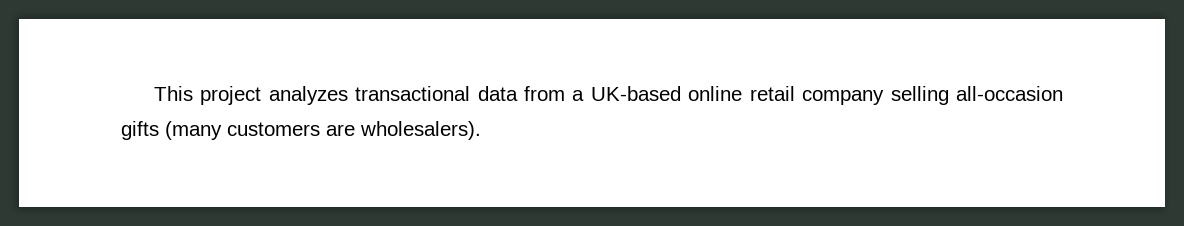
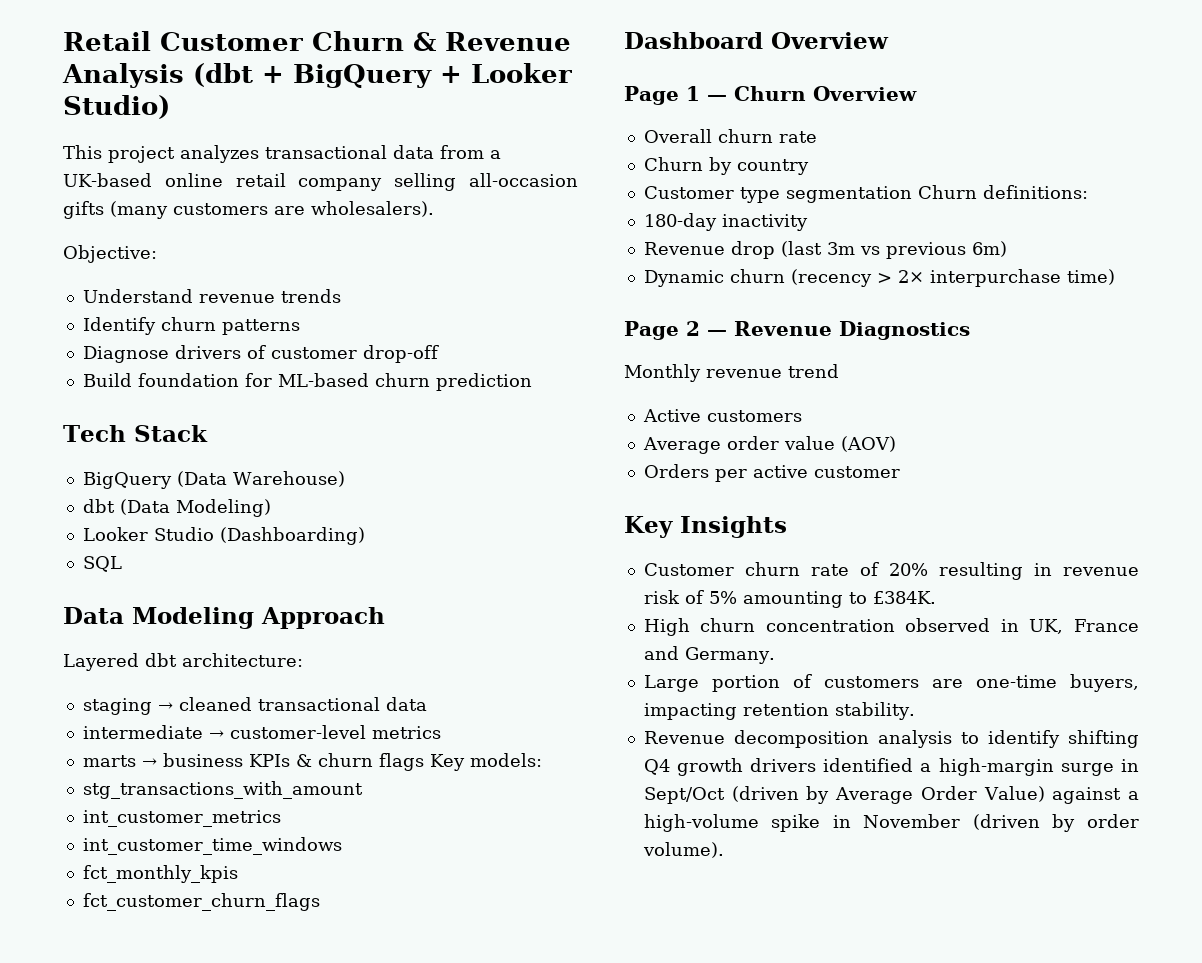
+ Retail Customer Churn & Revenue Analysis (dbt + BigQuery + Looker Studio)
+ Objective:
+ Understand revenue trends
+ Identify churn patterns
+ Diagnose drivers of customer drop-off
+ Build foundation for ML-based churn prediction
+ Tech Stack
+ BigQuery (Data Warehouse)
+ dbt (Data Modeling)
+ Looker Studio (Dashboarding)
+ SQL
+ Data Modeling Approach
+ Layered dbt architecture:
+ staging → cleaned transactional data
+ intermediate → customer-level metrics
+ marts → business KPIs & churn flags Key models:
+ stg_transactions_with_amount
+ int_customer_metrics
+ int_customer_time_windows
+ fct_monthly_kpis
+ fct_customer_churn_flags
+ Dashboard Overview
+ Page 1 — Churn Overview
+ Overall churn rate
+ Churn by country
+ Customer type segmentation Churn definitions:
+ 180-day inactivity
+ Revenue drop (last 3m vs previous 6m)
+ Dynamic churn (recency > 2× interpurchase time)
+ Page 2 — Revenue Diagnostics
+ Monthly revenue trend
+ Active customers
+ Average order value (AOV)
+ Orders per active customer
+ Key Insights
+ Customer churn rate of 20% resulting in revenue risk of 5% amounting to £384K.
+ High churn concentration observed in UK, France and Germany.
+ Large portion of customers are one-time buyers, impacting retention stability.
+ Revenue decomposition analysis to identify shifting Q4 growth drivers identified a high-margin surge in Sept/Oct (driven by Average Order Value) against a high-volume spike in November (driven by order volume).

